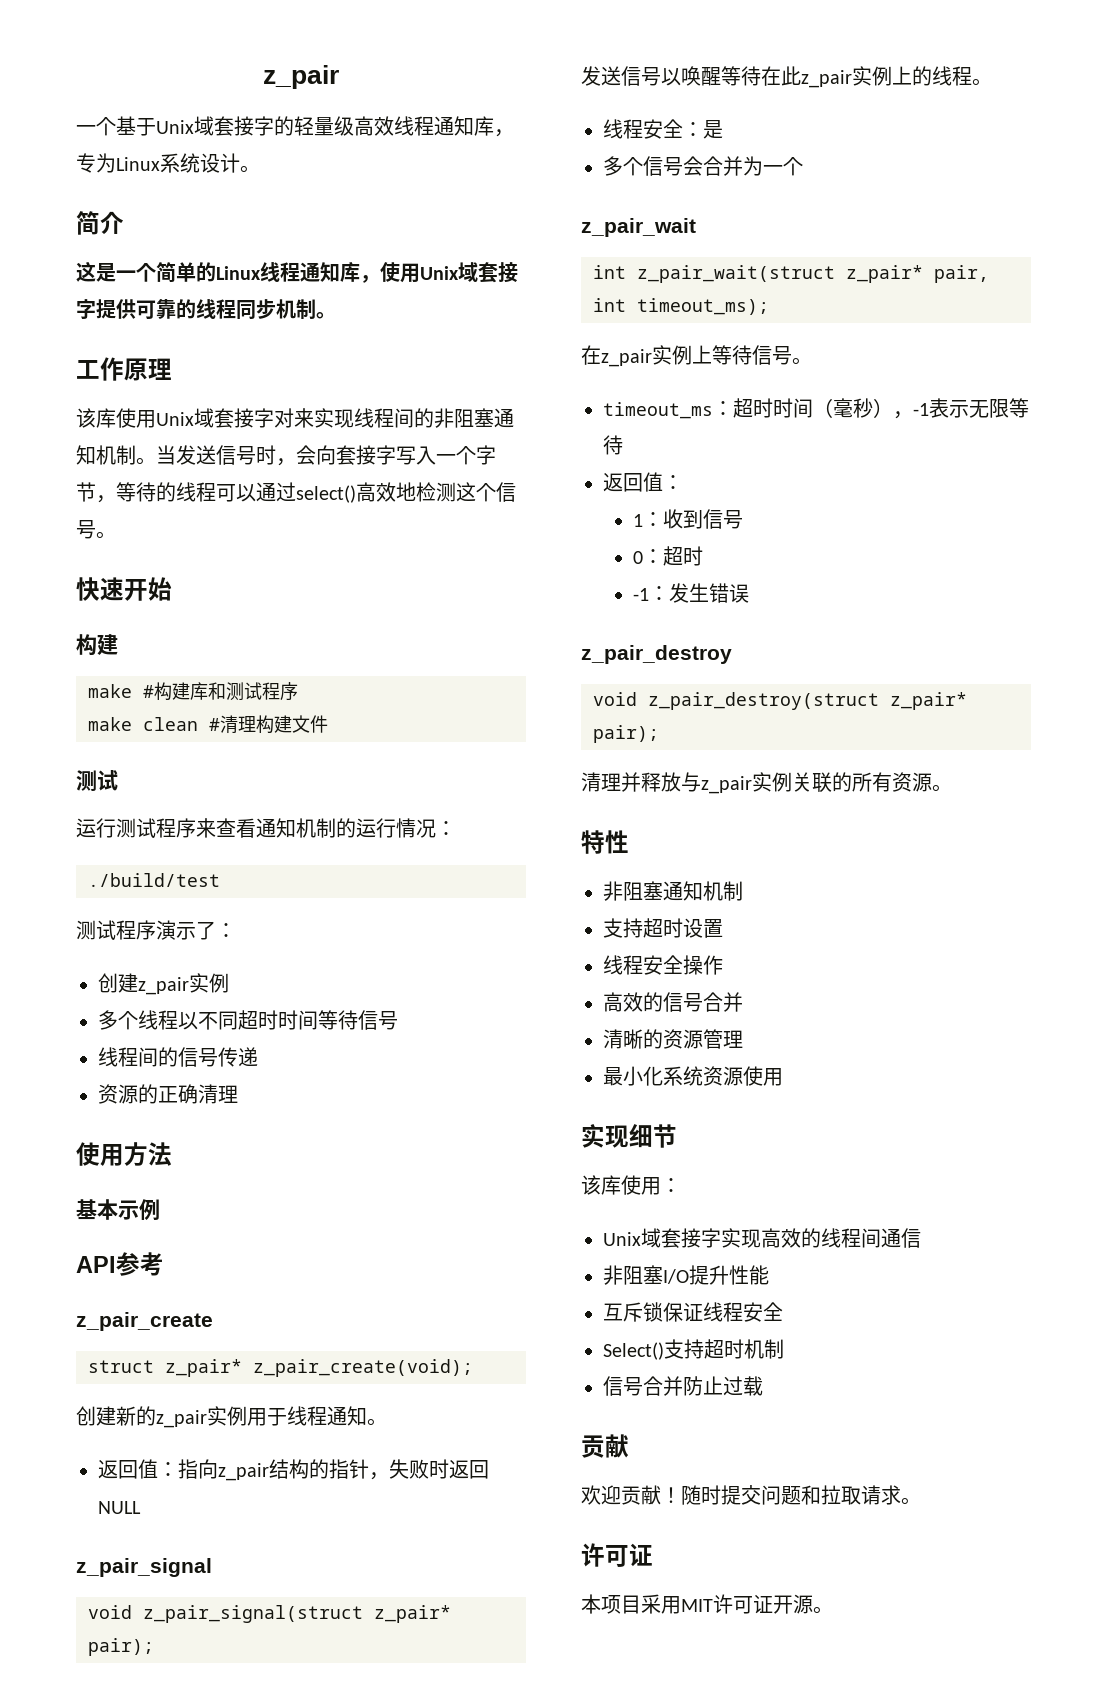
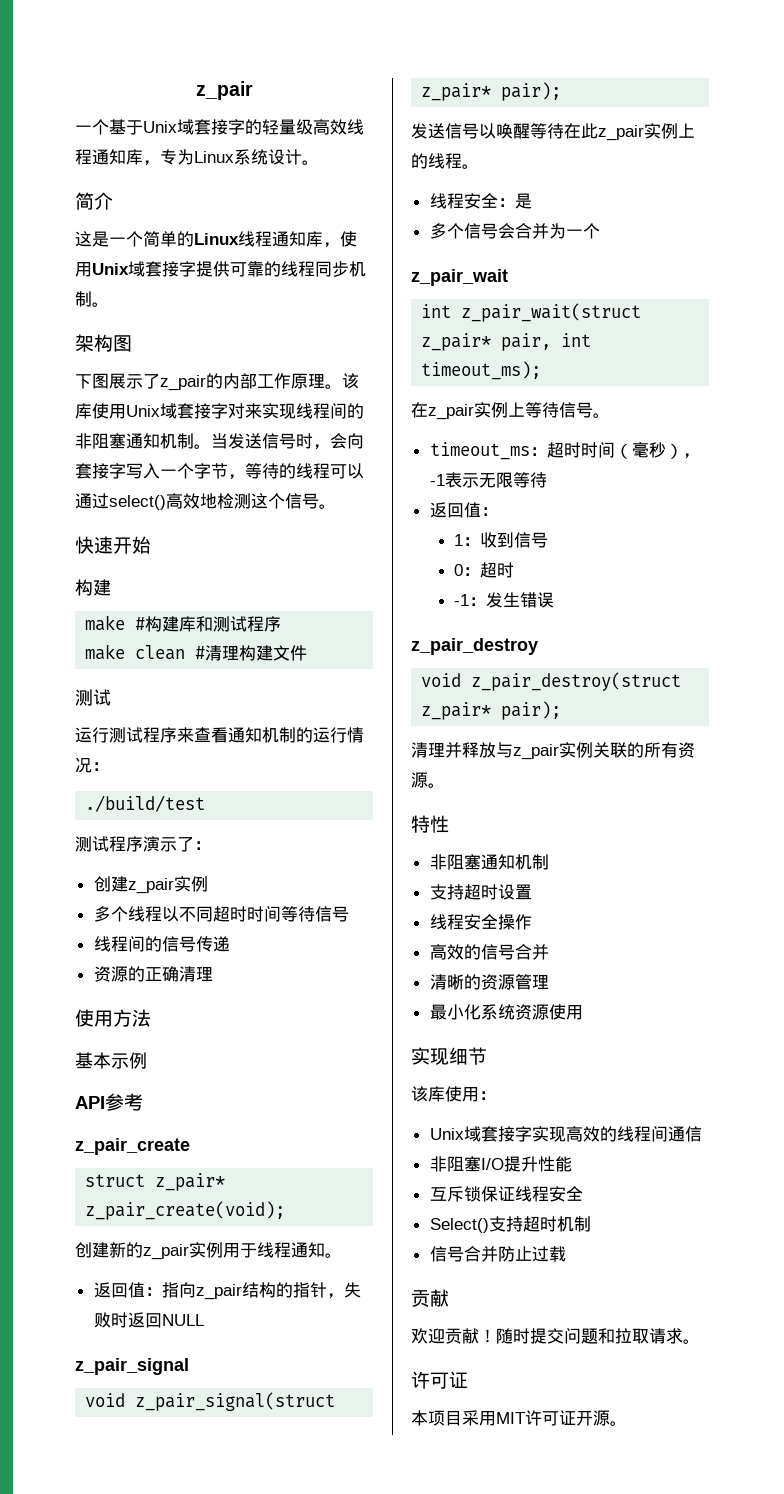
- 工作原理
- 该库使用Unix域套接字对来实现线程间的非阻塞通知机制。
+ 架构图
+ 下图展示了z_pair的内部工作原理。该库使用Unix域套接字对来实现线程间的非阻塞通知机制。

